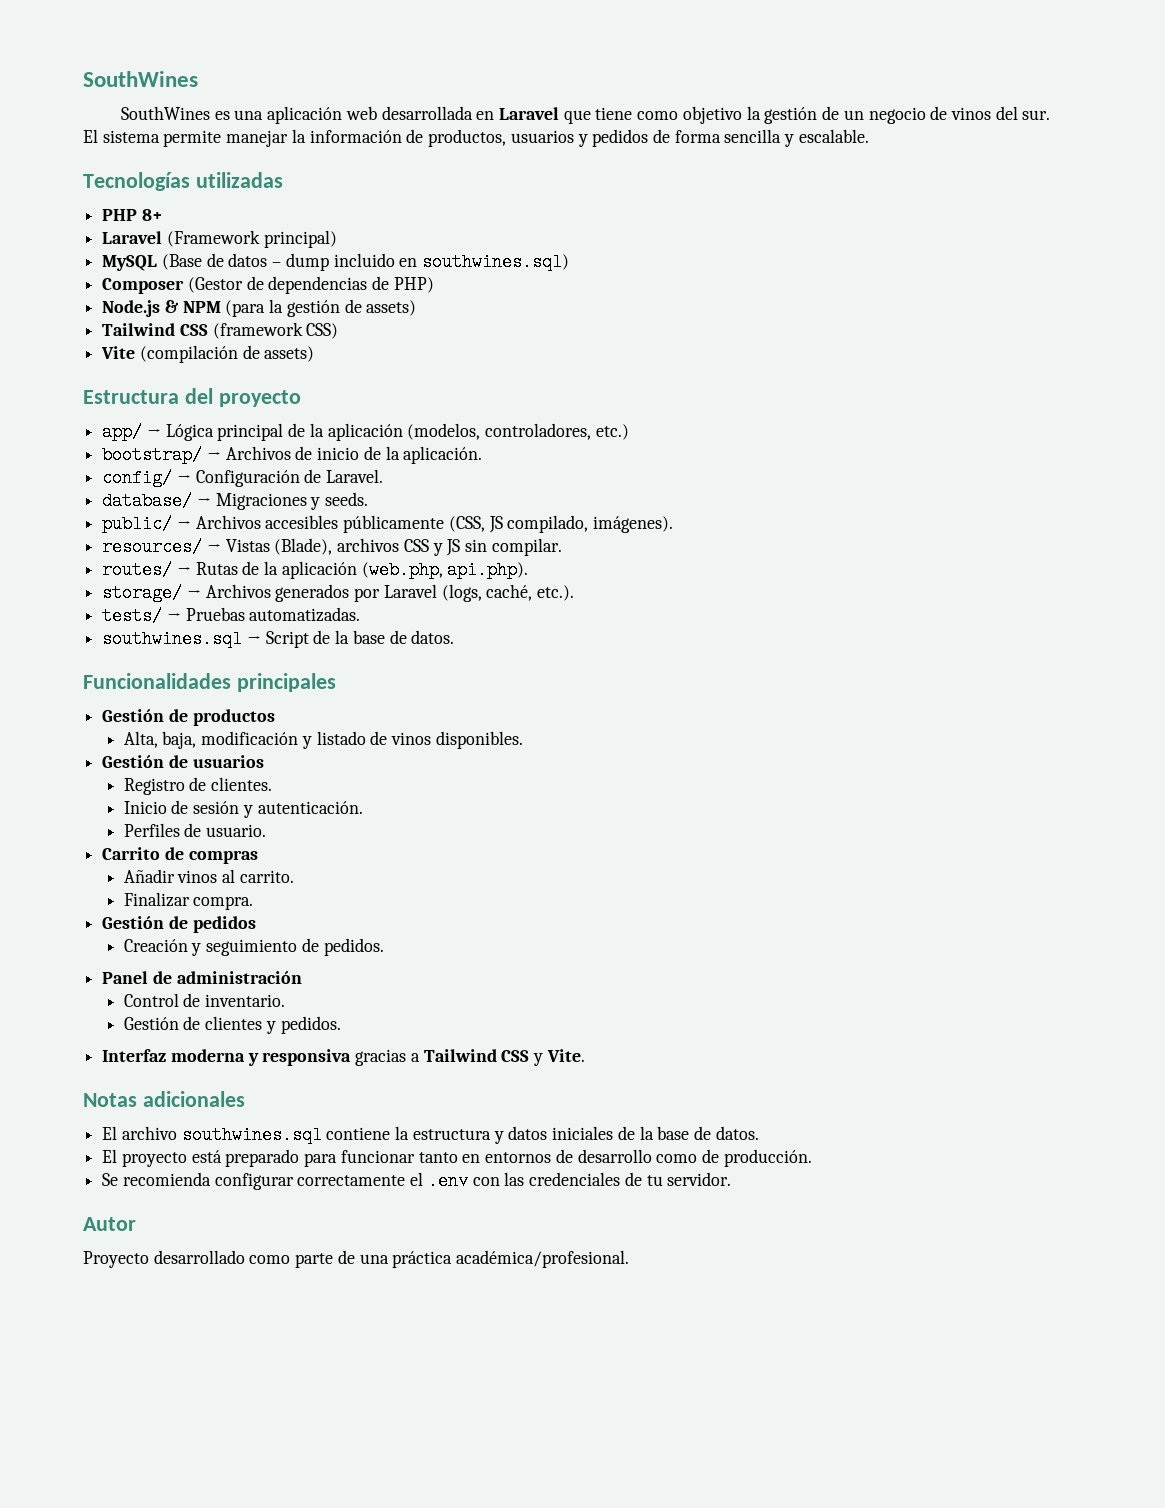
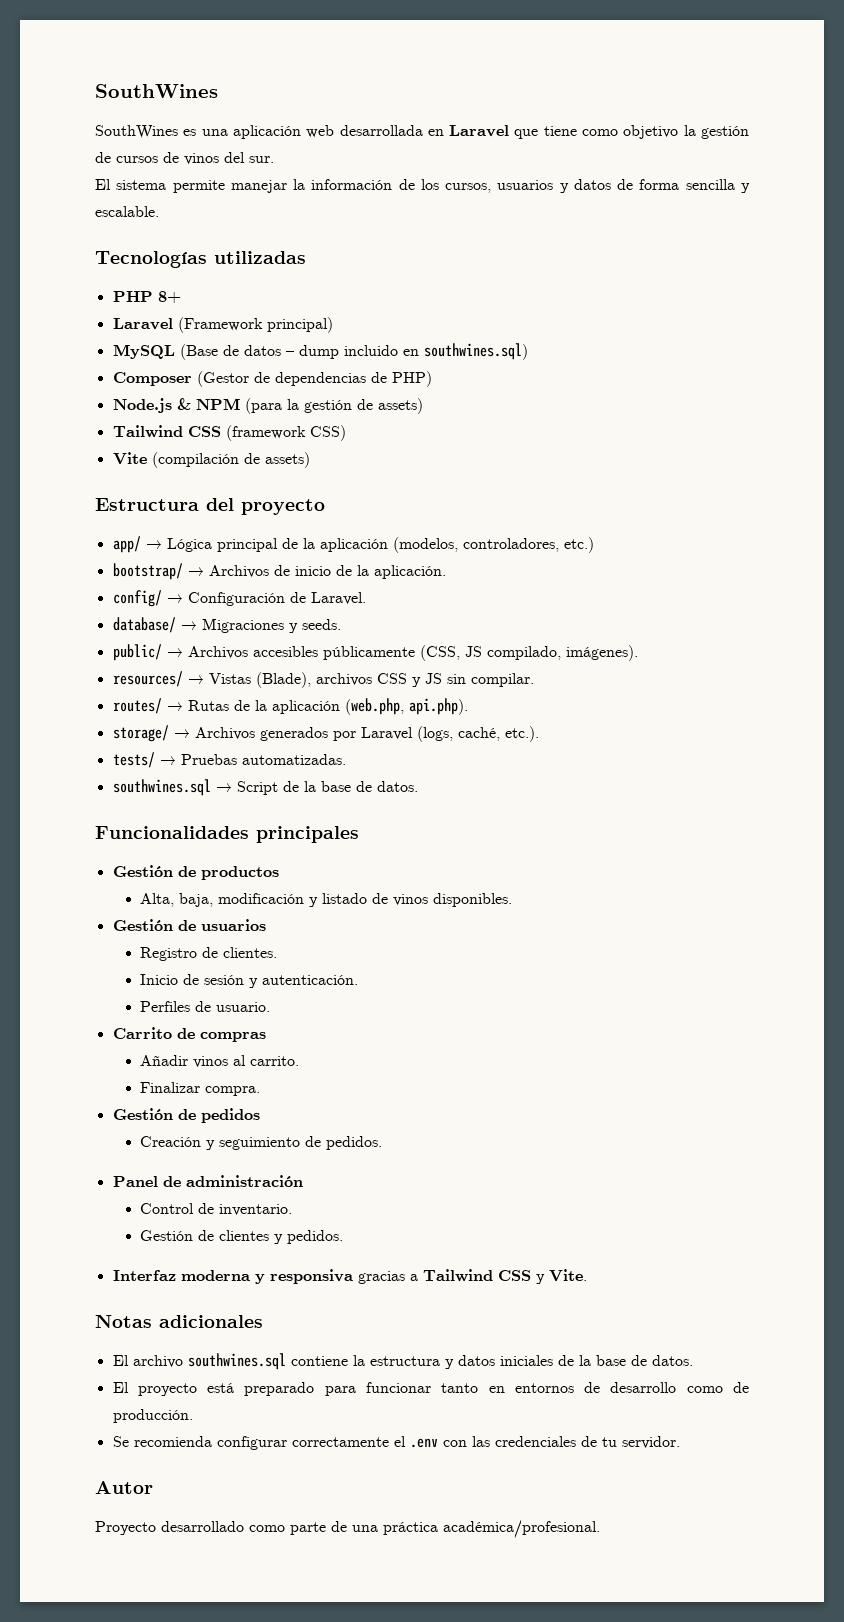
- SouthWines es una aplicación web desarrollada en Laravel que tiene como objetivo la gestión de un negocio de vinos del sur.
+ SouthWines es una aplicación web desarrollada en Laravel que tiene como objetivo la gestión de cursos de vinos del sur.
- El sistema permite manejar la información de productos, usuarios y pedidos de forma sencilla y escalable.
+ El sistema permite manejar la información de los cursos, usuarios y datos de forma sencilla y escalable.

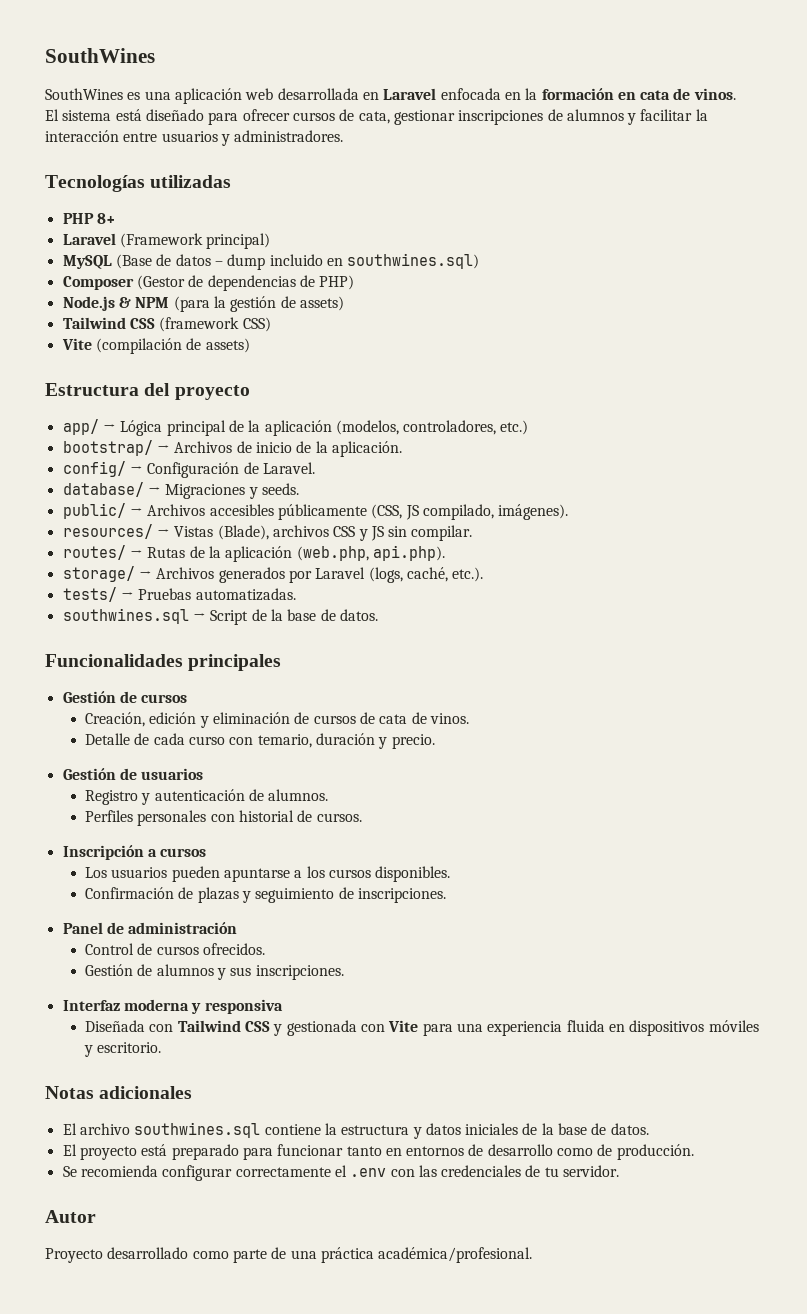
- SouthWines es una aplicación web desarrollada en Laravel que tiene como objetivo la gestión de cursos de vinos del sur.
- El sistema permite manejar la información de los cursos, usuarios y datos de forma sencilla y escalable.
+ SouthWines es una aplicación web desarrollada en Laravel enfocada en la formación en cata de vinos.
+ El sistema está diseñado para ofrecer cursos de cata, gestionar inscripciones de alumnos y facilitar la interacción entre usuarios y administradores.
- Gestión de productos
- Alta, baja, modificación y listado de vinos disponibles.
+ Gestión de cursos
+ Creación, edición y eliminación de cursos de cata de vinos.
+ Detalle de cada curso con temario, duración y precio.
  Gestión de usuarios
- Registro de clientes.
- Inicio de sesión y autenticación.
- Perfiles de usuario.
- Carrito de compras
- Añadir vinos al carrito.
- Finalizar compra.
- Gestión de pedidos
- Creación y seguimiento de pedidos.
+ Registro y autenticación de alumnos.
+ Perfiles personales con historial de cursos.
+ Inscripción a cursos
+ Los usuarios pueden apuntarse a los cursos disponibles.
+ Confirmación de plazas y seguimiento de inscripciones.
- Control de inventario.
- Gestión de clientes y pedidos.
+ Control de cursos ofrecidos.
+ Gestión de alumnos y sus inscripciones.
- Interfaz moderna y responsiva gracias a Tailwind CSS y Vite.
+ Interfaz moderna y responsiva
+ Diseñada con Tailwind CSS y gestionada con Vite para una experiencia fluida en dispositivos móviles y escritorio.

